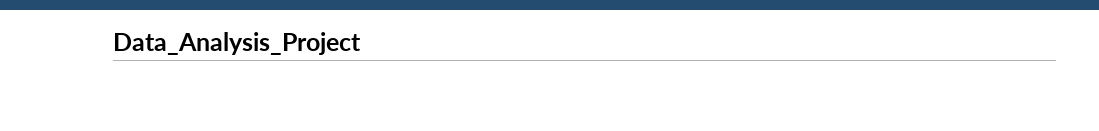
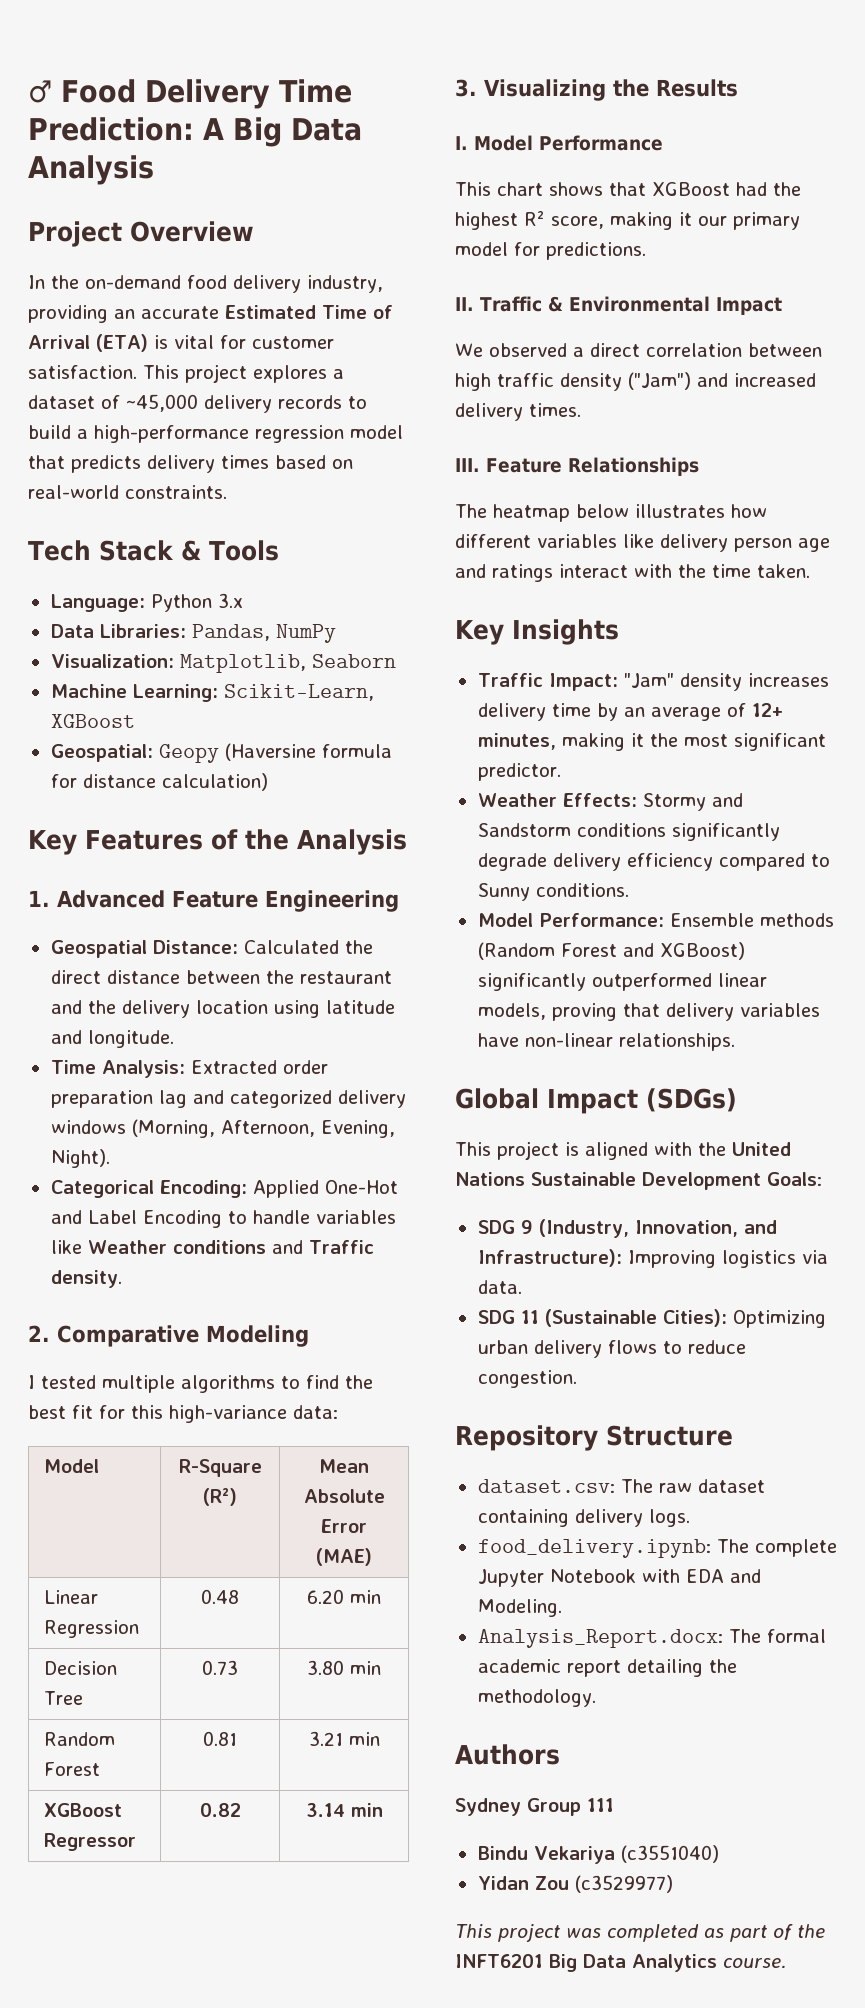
- Data_Analysis_Project
+ ♂ Food Delivery Time Prediction: A Big Data Analysis
+ Project Overview
+ In the on-demand food delivery industry, providing an accurate Estimated Time of Arrival (ETA) is vital for customer satisfaction. This project explores a dataset of ~45,000 delivery records to build a high-performance regression model that predicts delivery times based on real-world constraints.
+ Tech Stack & Tools
+ Language: Python 3.x
+ Data Libraries: Pandas, NumPy
+ Visualization: Matplotlib, Seaborn
+ Machine Learning: Scikit-Learn, XGBoost
+ Geospatial: Geopy (Haversine formula for distance calculation)
+ Key Features of the Analysis
+ 1. Advanced Feature Engineering
+ Geospatial Distance: Calculated the direct distance between the restaurant and the delivery location using latitude and longitude.
+ Time Analysis: Extracted order preparation lag and categorized delivery windows (Morning, Afternoon, Evening, Night).
+ Categorical Encoding: Applied One-Hot and Label Encoding to handle variables like Weather conditions and Traffic density.
+ 2. Comparative Modeling
+ I tested multiple algorithms to find the best fit for this high-variance data:
+ Model | R-Square (R²) | Mean Absolute Error (MAE)
+ Linear Regression | 0.48 | 6.20 min
+ Decision Tree | 0.73 | 3.80 min
+ Random Forest | 0.81 | 3.21 min
+ XGBoost Regressor | 0.82 | 3.14 min
+ 3. Visualizing the Results
+ I. Model Performance
+ This chart shows that XGBoost had the highest R² score, making it our primary model for predictions.
+ II. Traffic & Environmental Impact
+ We observed a direct correlation between high traffic density ("Jam") and increased delivery times.
+ III. Feature Relationships
+ The heatmap below illustrates how different variables like delivery person age and ratings interact with the time taken.
+ Key Insights
+ Traffic Impact: "Jam" density increases delivery time by an average of 12+ minutes, making it the most significant predictor.
+ Weather Effects: Stormy and Sandstorm conditions significantly degrade delivery efficiency compared to Sunny conditions.
+ Model Performance: Ensemble methods (Random Forest and XGBoost) significantly outperformed linear models, proving that delivery variables have non-linear relationships.
+ Global Impact (SDGs)
+ This project is aligned with the United Nations Sustainable Development Goals:
+ SDG 9 (Industry, Innovation, and Infrastructure): Improving logistics via data.
+ SDG 11 (Sustainable Cities): Optimizing urban delivery flows to reduce congestion.
+ Repository Structure
+ dataset.csv: The raw dataset containing delivery logs.
+ food_delivery.ipynb: The complete Jupyter Notebook with EDA and Modeling.
+ Analysis_Report.docx: The formal academic report detailing the methodology.
+ Authors
+ Sydney Group 111
+ Bindu Vekariya (c3551040)
+ Yidan Zou (c3529977)
+ This project was completed as part of the INFT6201 Big Data Analytics course.

